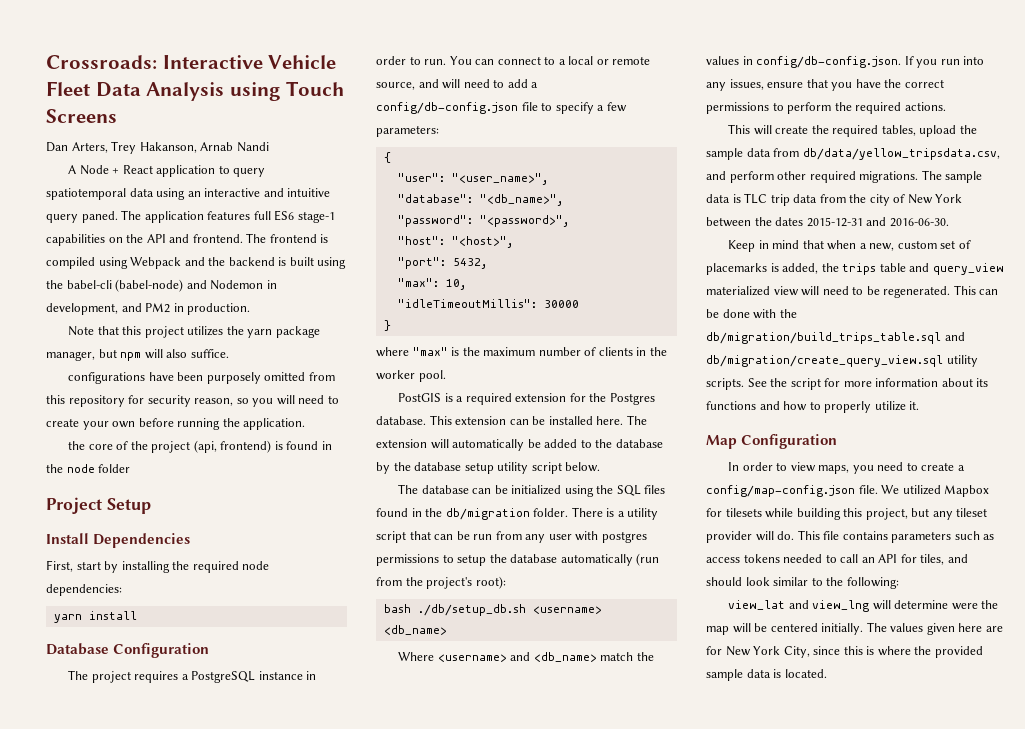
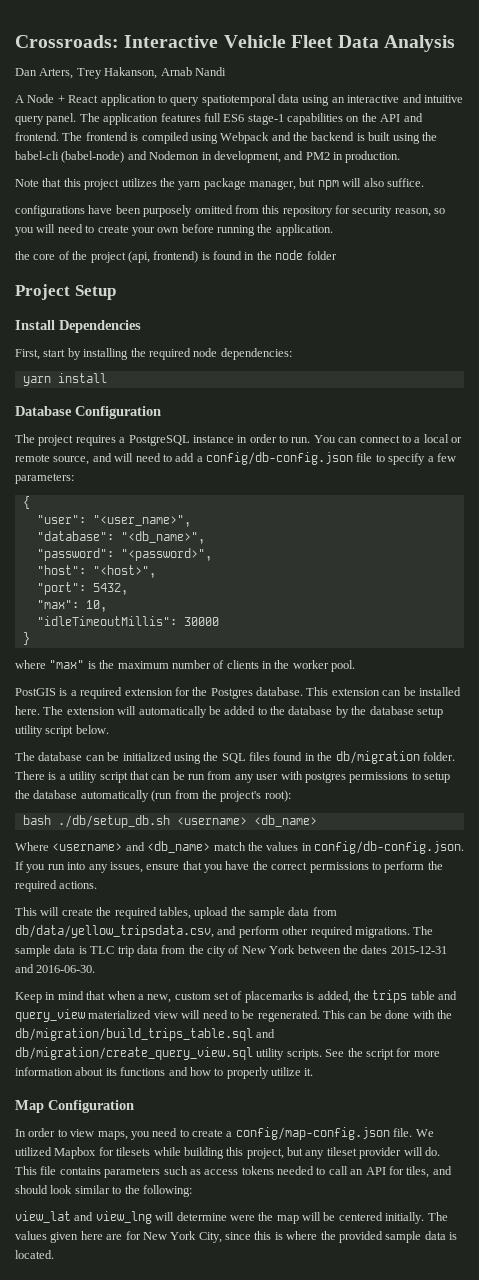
- Crossroads: Interactive Vehicle Fleet Data Analysis using Touch Screens
+ Crossroads: Interactive Vehicle Fleet Data Analysis
- A Node + React application to query spatiotemporal data using an interactive and intuitive query paned.
+ A Node + React application to query spatiotemporal data using an interactive and intuitive query panel.

